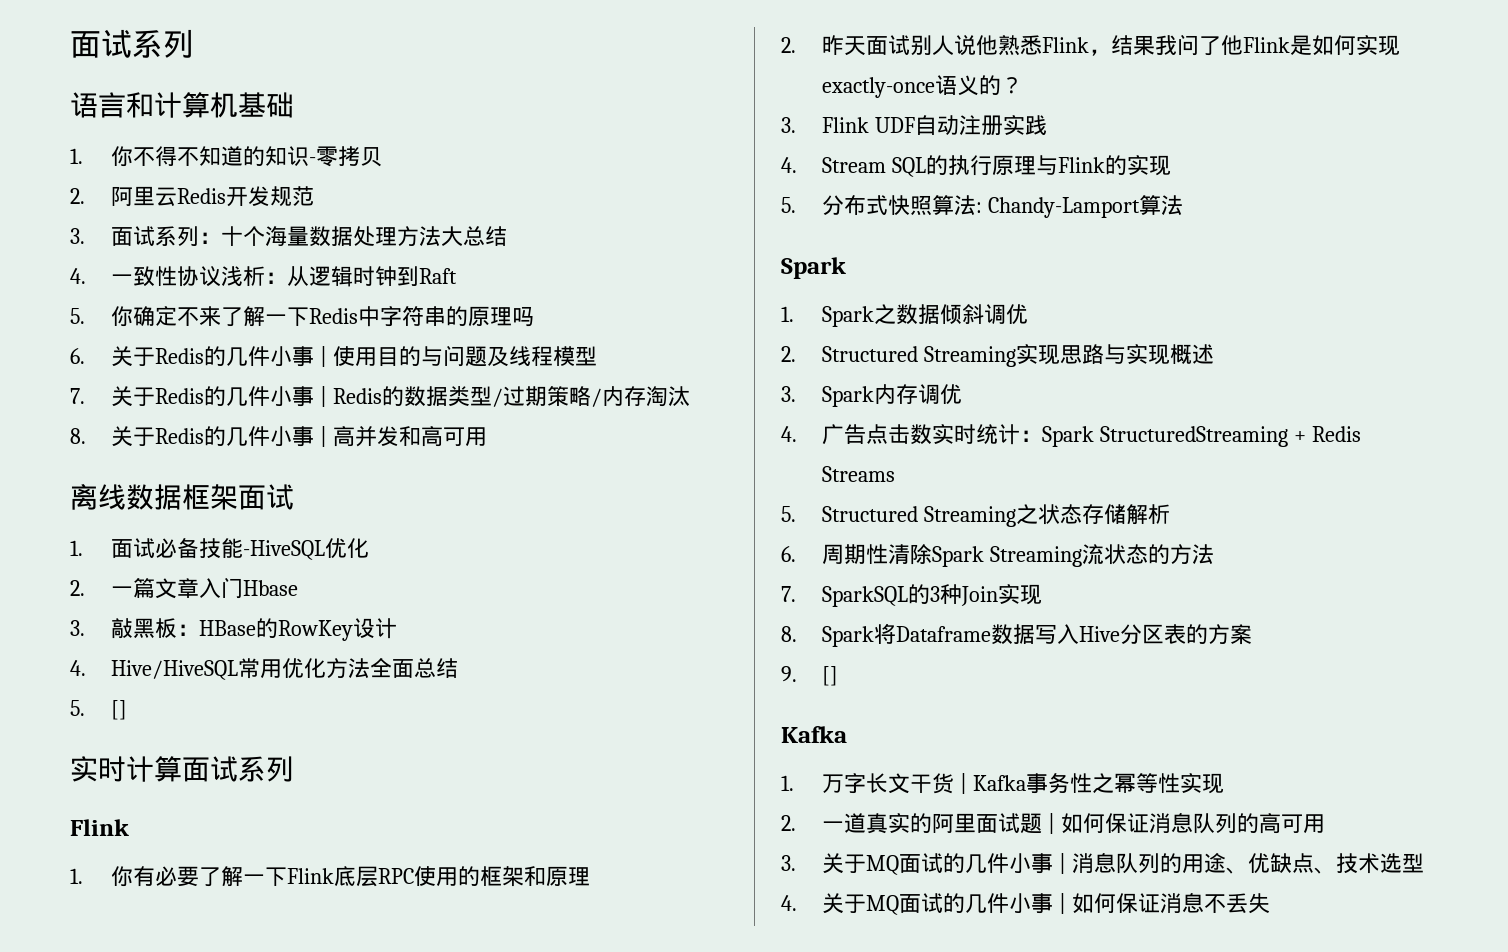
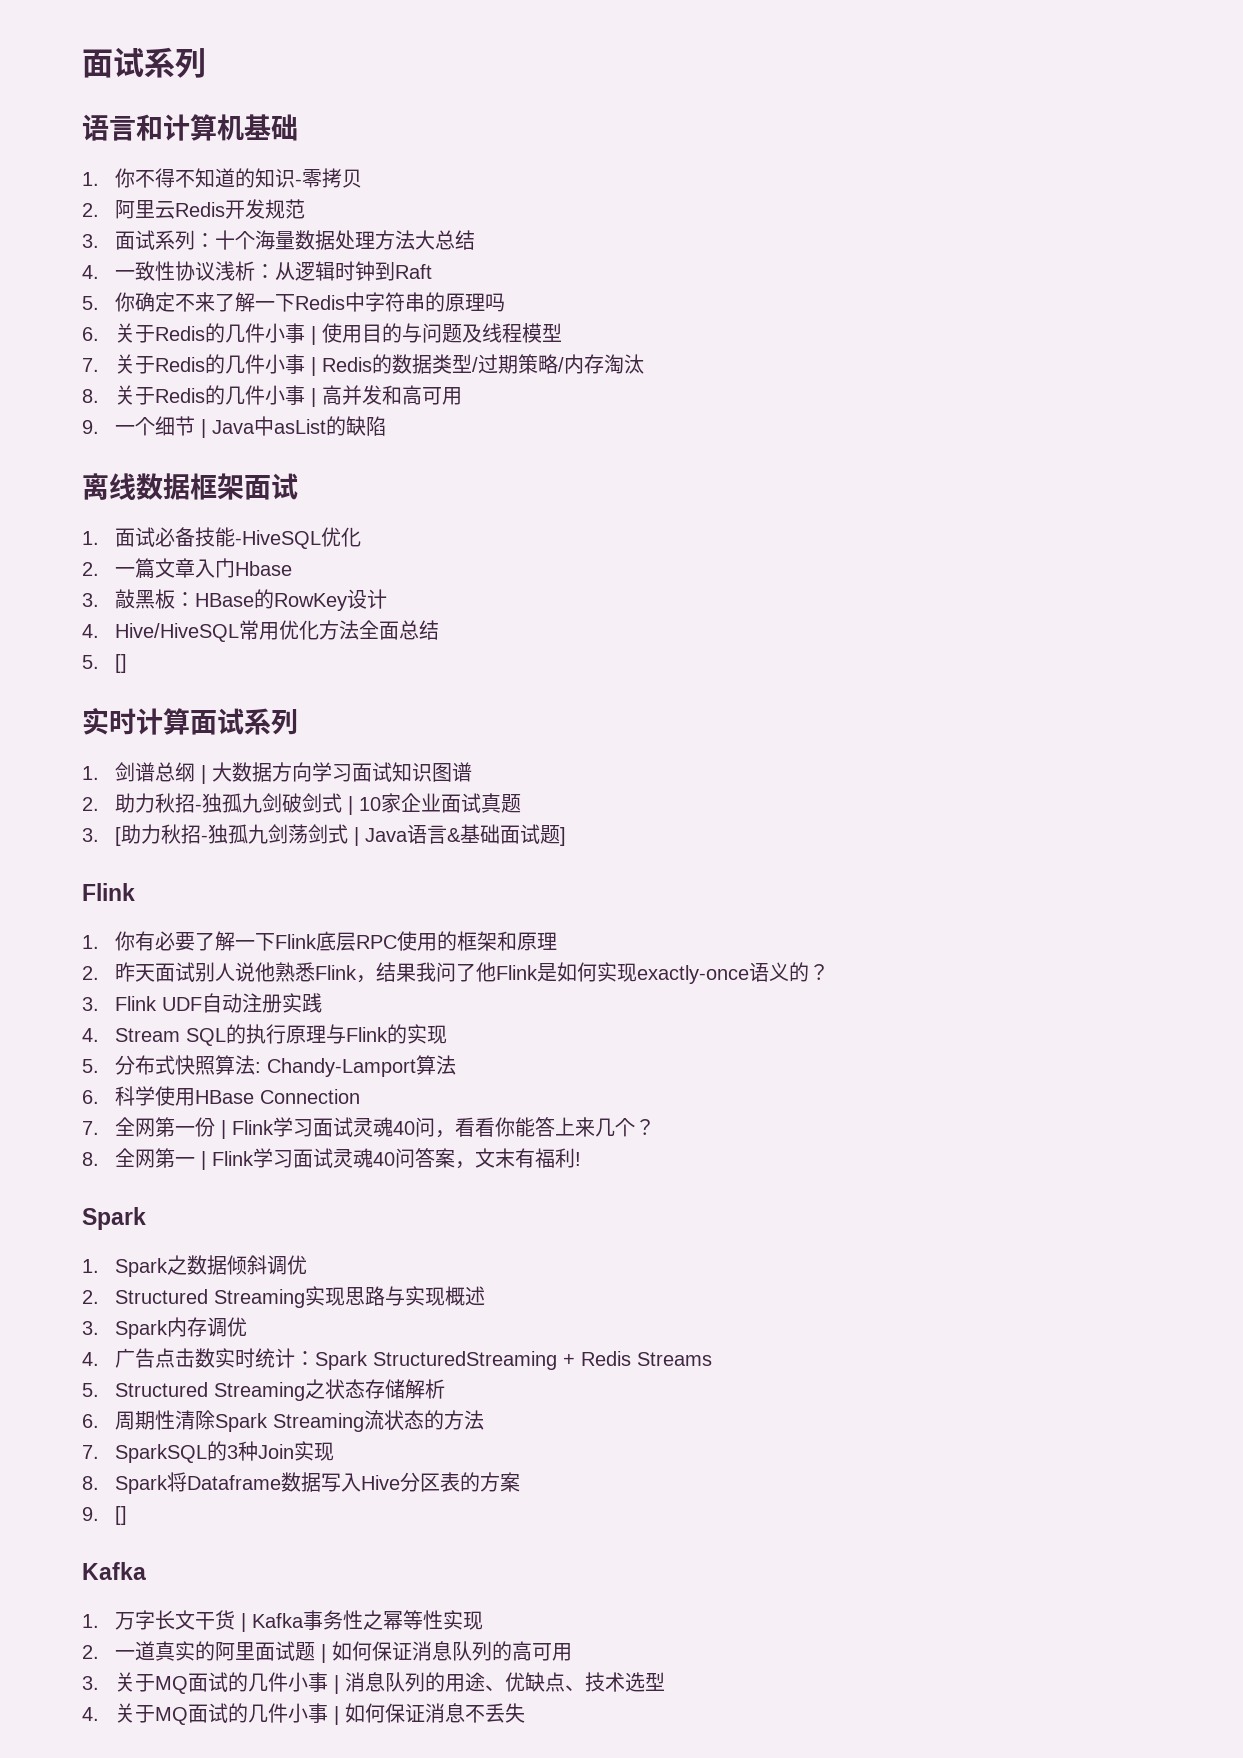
+ 9.一个细节 | Java中asList的缺陷
+ 1.剑谱总纲 | 大数据方向学习面试知识图谱
+ 2.助力秋招-独孤九剑破剑式 | 10家企业面试真题
+ 3. [助力秋招-独孤九剑荡剑式 | Java语言&基础面试题]
+ 6.科学使用HBase Connection
+ 7.全网第一份 | Flink学习面试灵魂40问，看看你能答上来几个？
+ 8.全网第一 | Flink学习面试灵魂40问答案，文末有福利!

